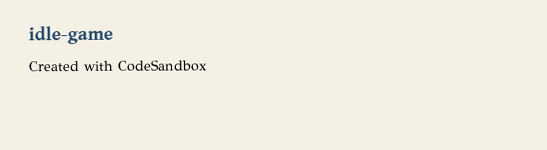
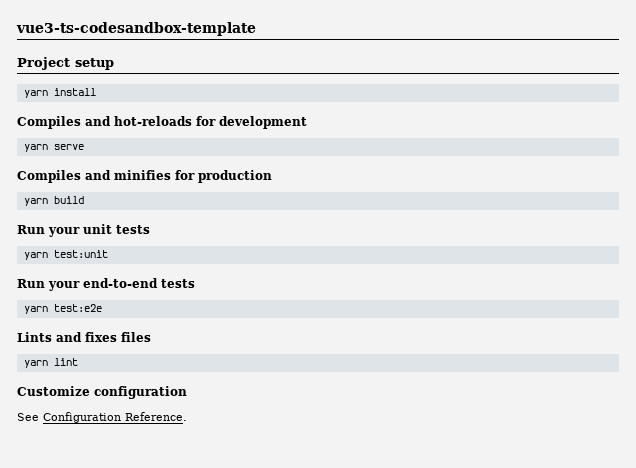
- idle-game
- Created with CodeSandbox
+ vue3-ts-codesandbox-template
+ Project setup
+ yarn install
+ Compiles and hot-reloads for development
+ yarn serve
+ Compiles and minifies for production
+ yarn build
+ Run your unit tests
+ yarn test:unit
+ Run your end-to-end tests
+ yarn test:e2e
+ Lints and fixes files
+ yarn lint
+ Customize configuration
+ See Configuration Reference.

